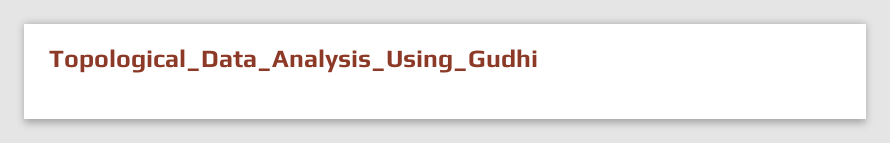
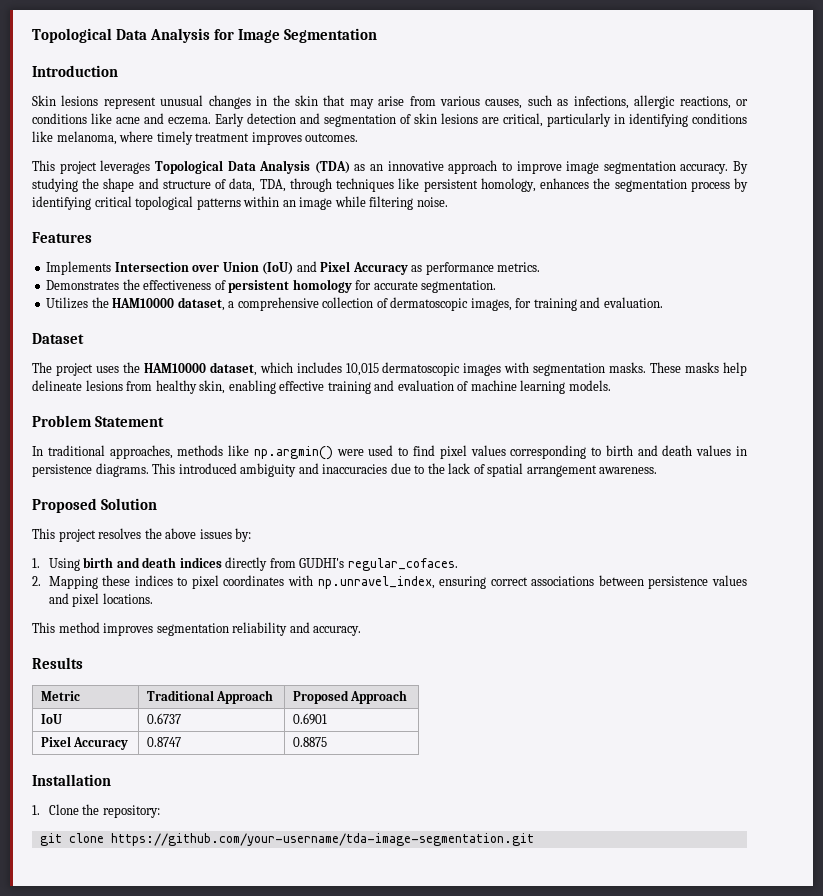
- Topological_Data_Analysis_Using_Gudhi
+ Topological Data Analysis for Image Segmentation
+ Introduction
+ Skin lesions represent unusual changes in the skin that may arise from various causes, such as infections, allergic reactions, or conditions like acne and eczema. Early detection and segmentation of skin lesions are critical, particularly in identifying conditions like melanoma, where timely treatment improves outcomes.
+ This project leverages Topological Data Analysis (TDA) as an innovative approach to improve image segmentation accuracy. By studying the shape and structure of data, TDA, through techniques like persistent homology, enhances the segmentation process by identifying critical topological patterns within an image while filtering noise.
+ Features
+ Implements Intersection over Union (IoU) and Pixel Accuracy as performance metrics.
+ Demonstrates the effectiveness of persistent homology for accurate segmentation.
+ Utilizes the HAM10000 dataset, a comprehensive collection of dermatoscopic images, for training and evaluation.
+ Dataset
+ The project uses the HAM10000 dataset, which includes 10,015 dermatoscopic images with segmentation masks. These masks help delineate lesions from healthy skin, enabling effective training and evaluation of machine learning models.
+ Problem Statement
+ In traditional approaches, methods like np.argmin() were used to find pixel values corresponding to birth and death values in persistence diagrams. This introduced ambiguity and inaccuracies due to the lack of spatial arrangement awareness.
+ Proposed Solution
+ This project resolves the above issues by:
+ 1. Using birth and death indices directly from GUDHI's regular_cofaces.
+ 2. Mapping these indices to pixel coordinates with np.unravel_index, ensuring correct associations between persistence values and pixel locations.
+ This method improves segmentation reliability and accuracy.
+ Results
+ Metric | Traditional Approach | Proposed Approach
+ IoU | 0.6737 | 0.6901
+ Pixel Accuracy | 0.8747 | 0.8875
+ Installation
+ 1. Clone the repository:
+ git clone https://github.com/your-username/tda-image-segmentation.git

